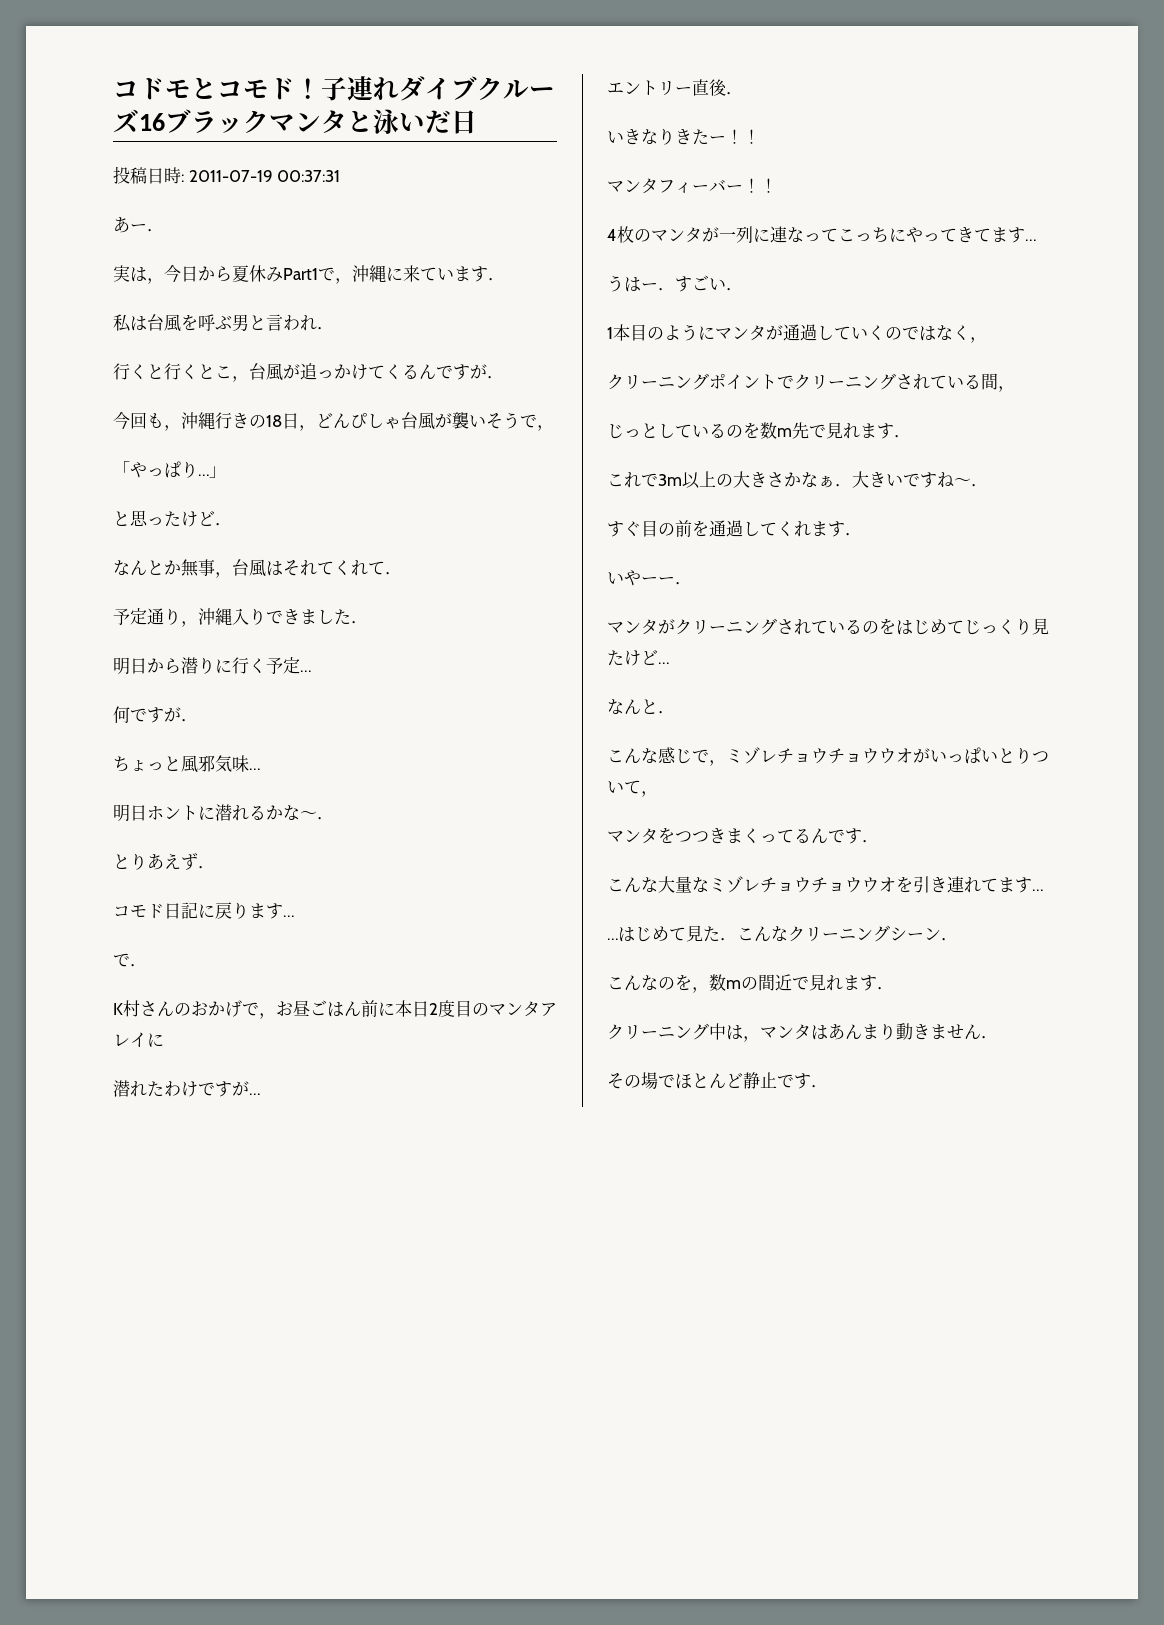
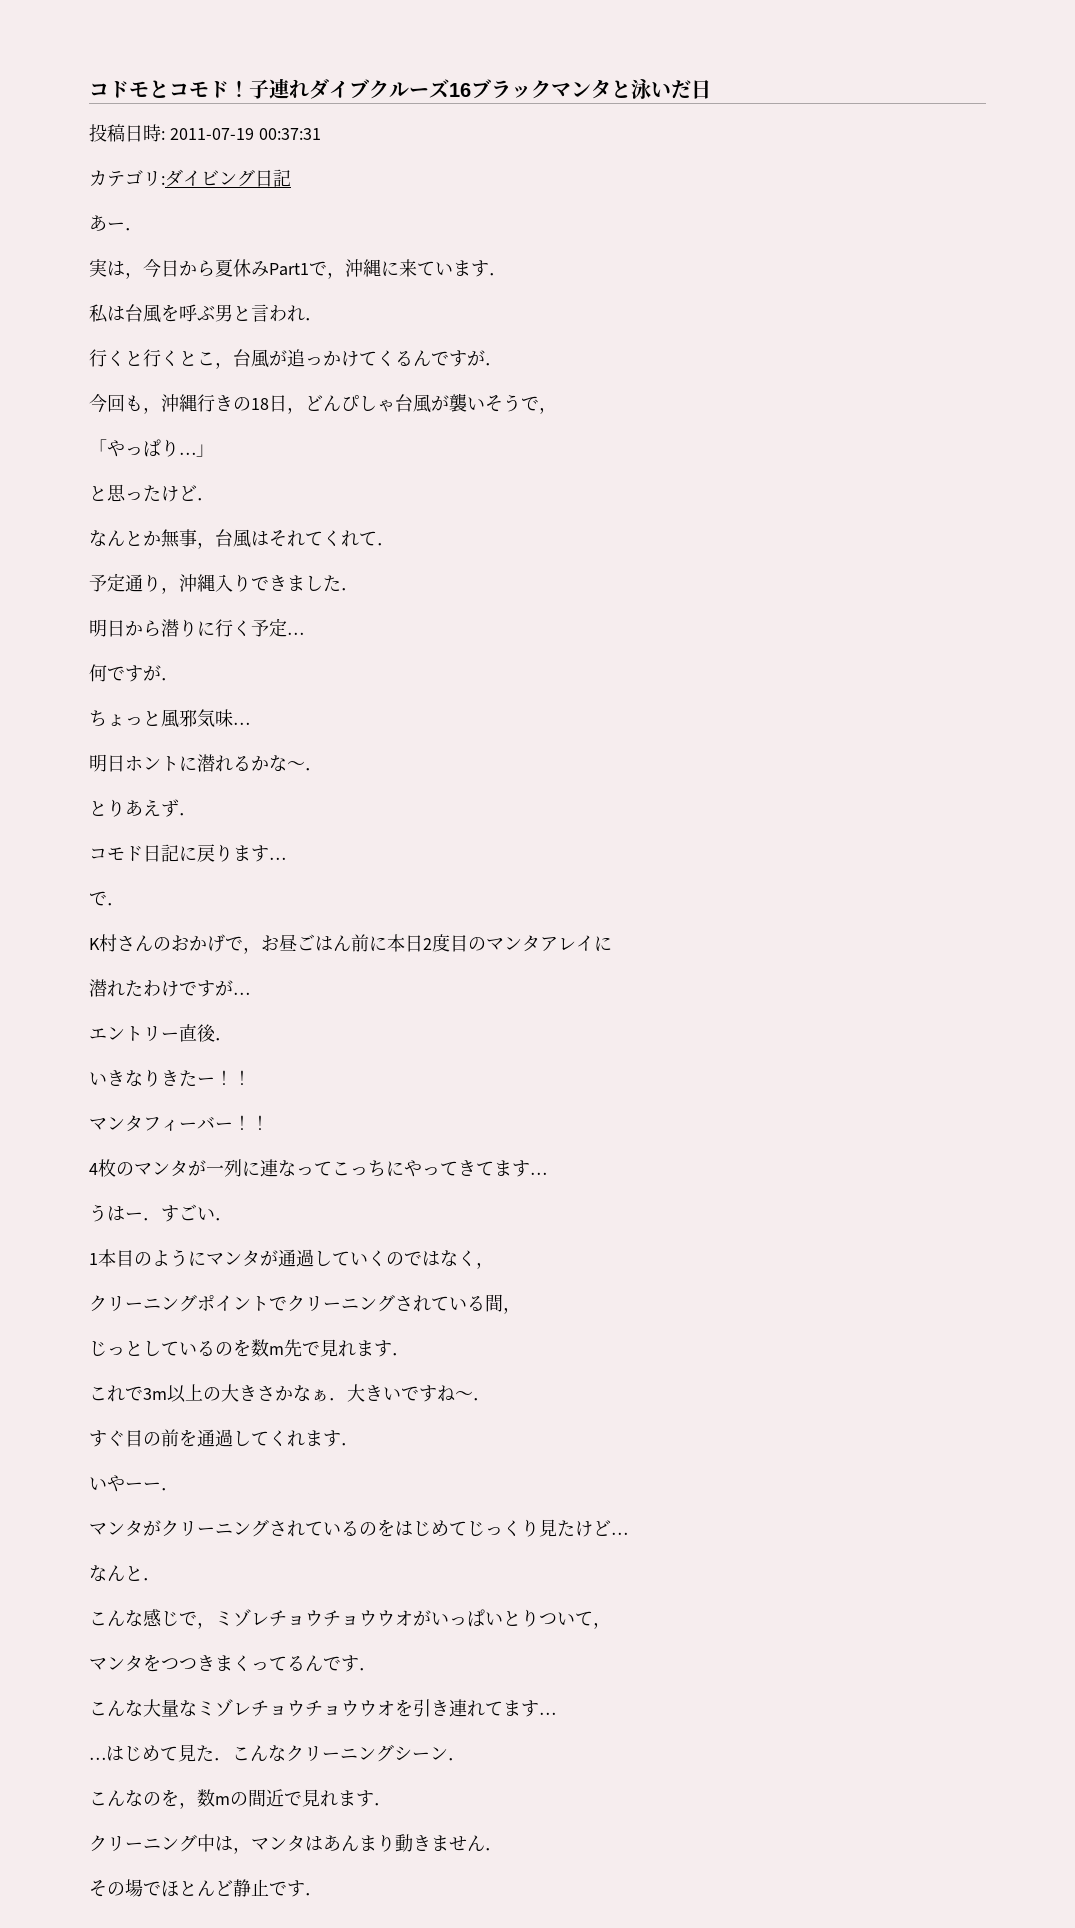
+ カテゴリ:ダイビング日記

